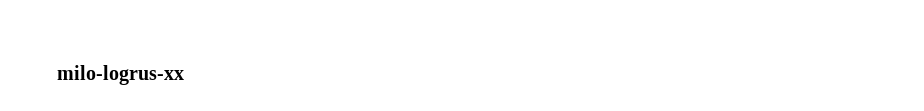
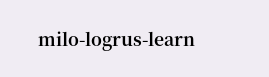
- milo-logrus-xx
+ milo-logrus-learn

